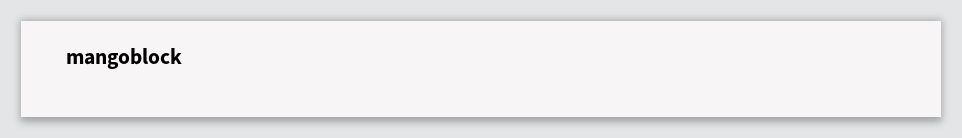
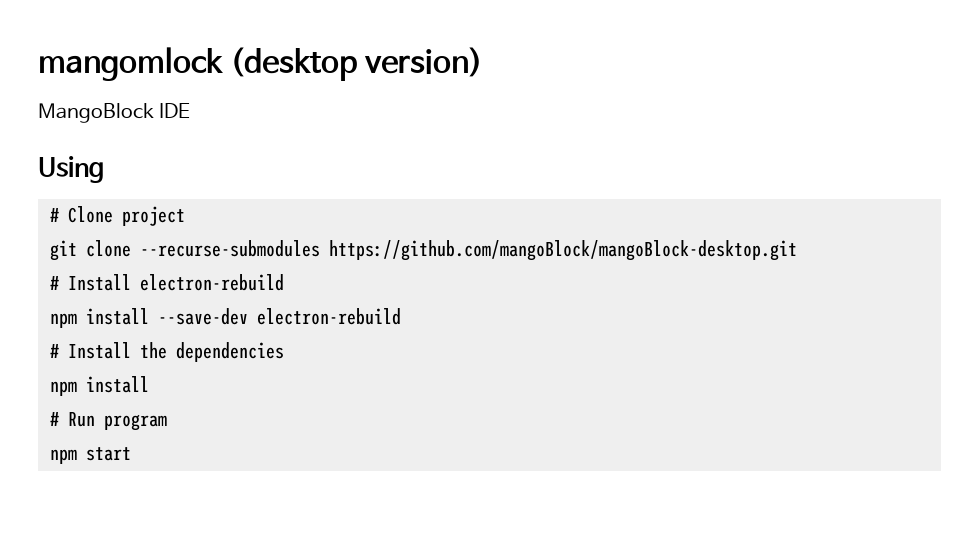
- mangoblock
+ mangomlock (desktop version)
+ MangoBlock IDE
+ Using
+ # Clone project
+ git clone --recurse-submodules https://github.com/mangoBlock/mangoBlock-desktop.git
+ # Install electron-rebuild
+ npm install --save-dev electron-rebuild
+ # Install the dependencies
+ npm install
+ # Run program
+ npm start

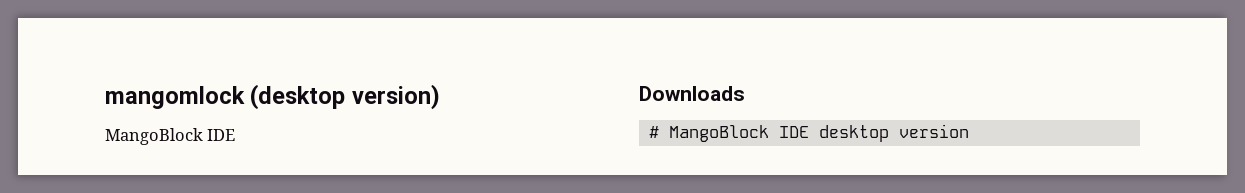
- Using
- # Clone project
- git clone --recurse-submodules https://github.com/mangoBlock/mangoBlock-desktop.git
- # Install electron-rebuild
- npm install --save-dev electron-rebuild
- # Install the dependencies
- npm install
- # Run program
- npm start
+ Downloads
+ # MangoBlock IDE desktop version

